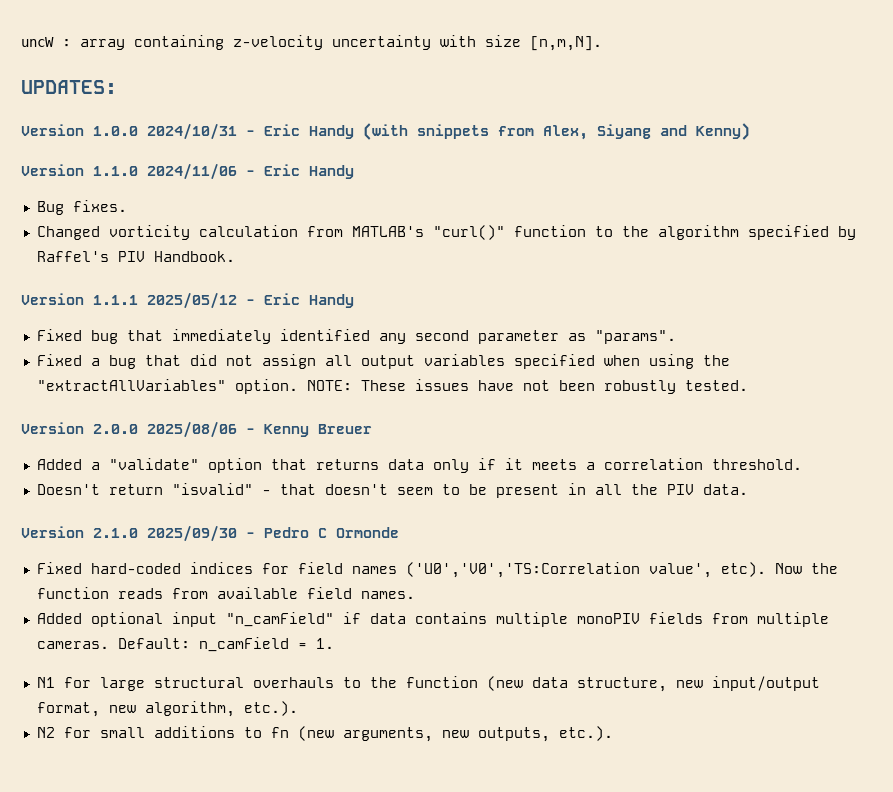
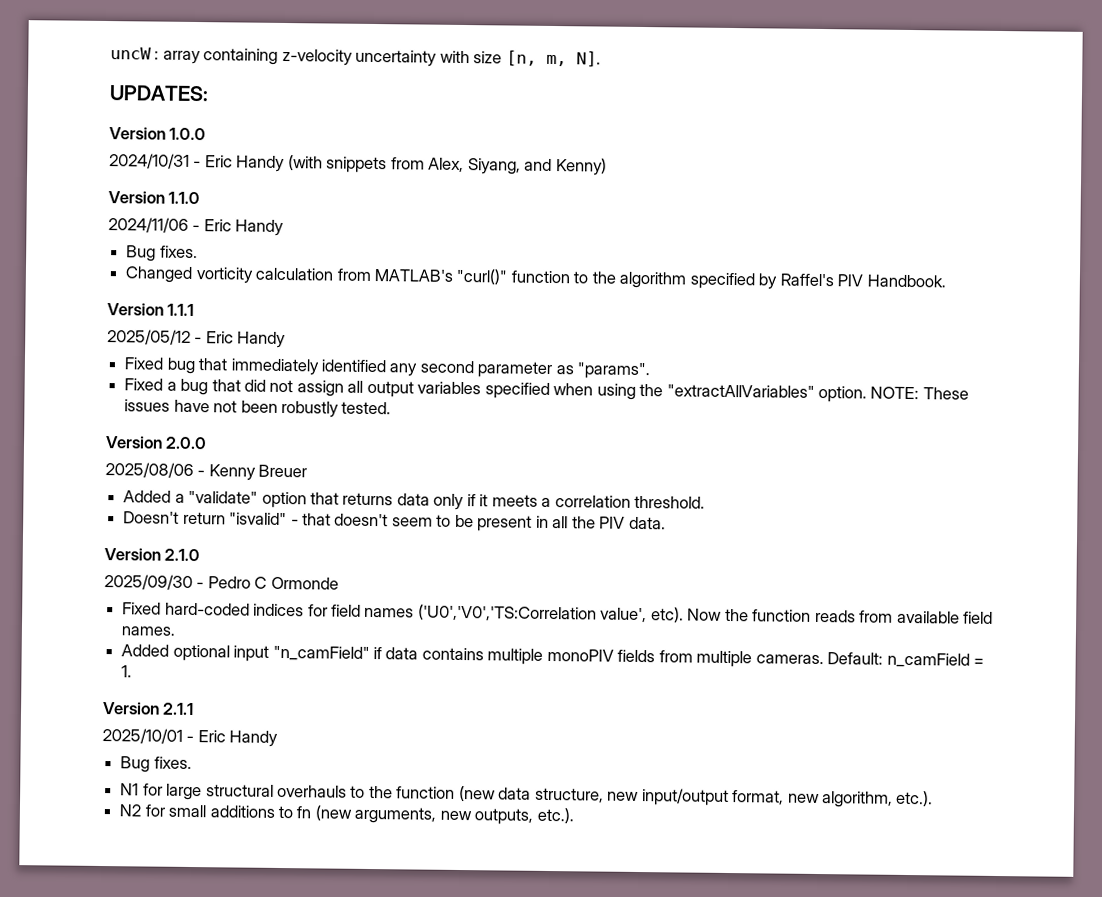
- uncW : array containing z-velocity uncertainty with size [n,m,N].
+ uncW : array containing z-velocity uncertainty with size [n, m, N].
- Version 1.0.0 2024/10/31 - Eric Handy (with snippets from Alex, Siyang and Kenny)
+ Version 1.0.0
+ 2024/10/31 - Eric Handy (with snippets from Alex, Siyang, and Kenny)
- Version 1.1.0 2024/11/06 - Eric Handy
+ Version 1.1.0
+ 2024/11/06 - Eric Handy
- Version 1.1.1 2025/05/12 - Eric Handy
+ Version 1.1.1
+ 2025/05/12 - Eric Handy
- Version 2.0.0 2025/08/06 - Kenny Breuer
+ Version 2.0.0
+ 2025/08/06 - Kenny Breuer
- Version 2.1.0 2025/09/30 - Pedro C Ormonde
+ Version 2.1.0
+ 2025/09/30 - Pedro C Ormonde
+ Version 2.1.1
+ 2025/10/01 - Eric Handy
+ Bug fixes.

